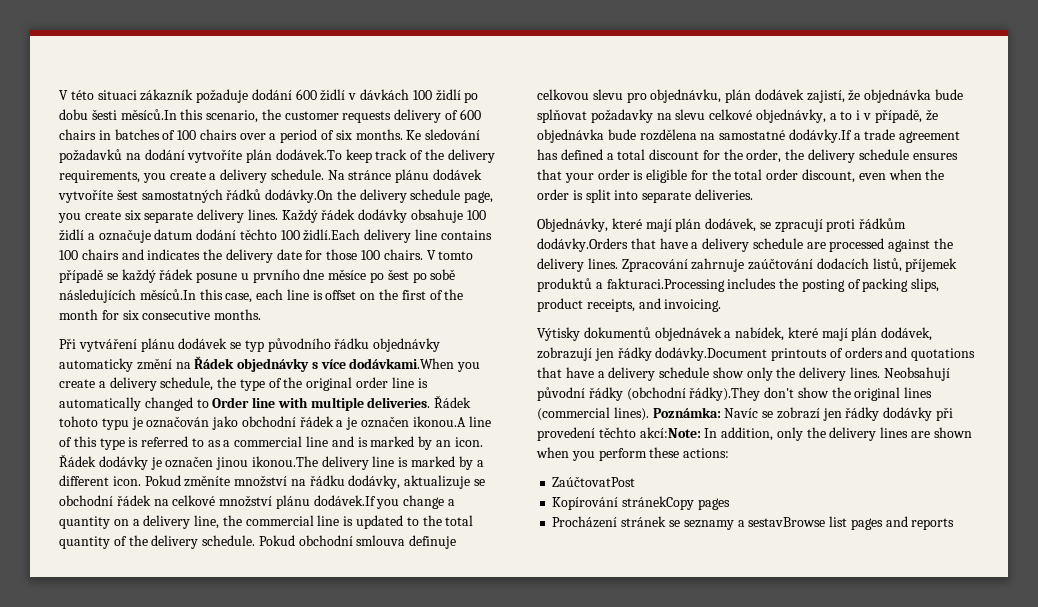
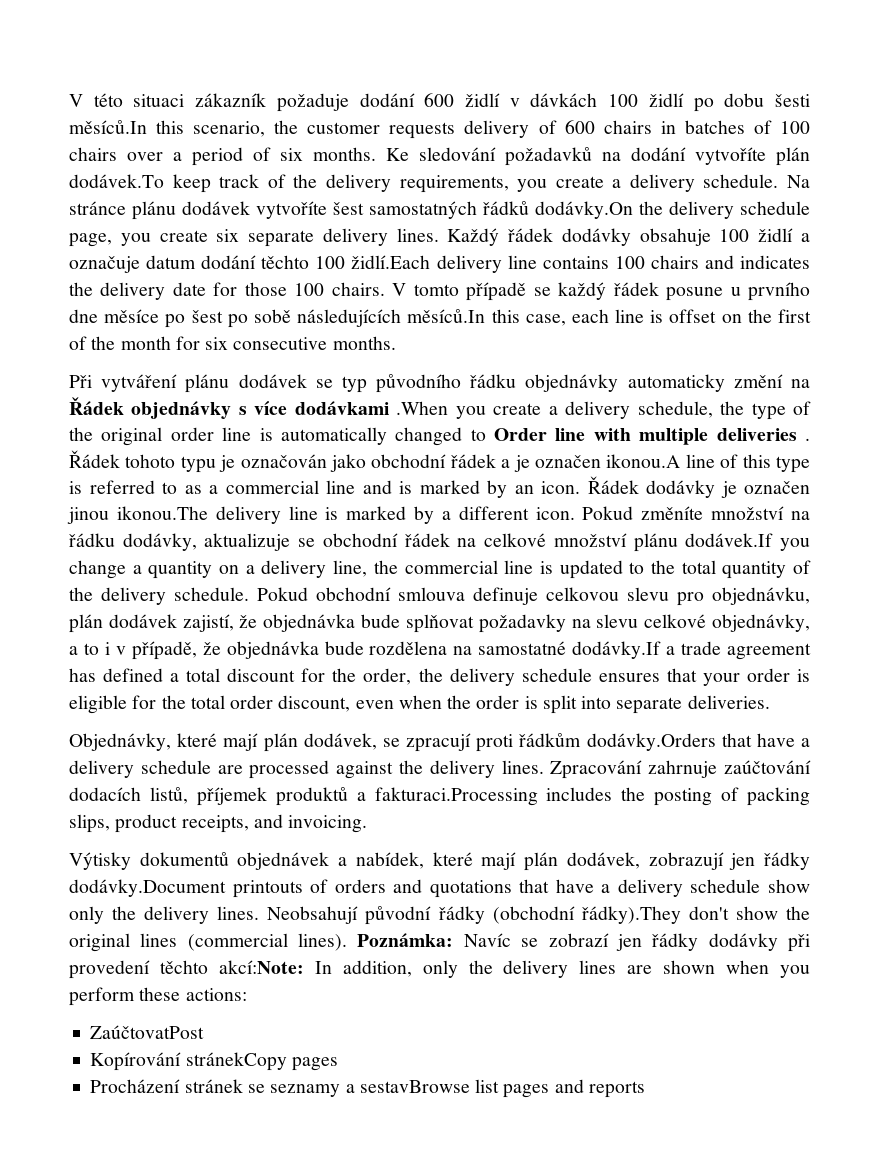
- Při vytváření plánu dodávek se typ původního řádku objednávky automaticky změní na Řádek objednávky s více dodávkami.When you create a delivery schedule, the type of the original order line is automatically changed to Order line with multiple deliveries.
+ Při vytváření plánu dodávek se typ původního řádku objednávky automaticky změní na Řádek objednávky s více dodávkami .When you create a delivery schedule, the type of the original order line is automatically changed to Order line with multiple deliveries .

